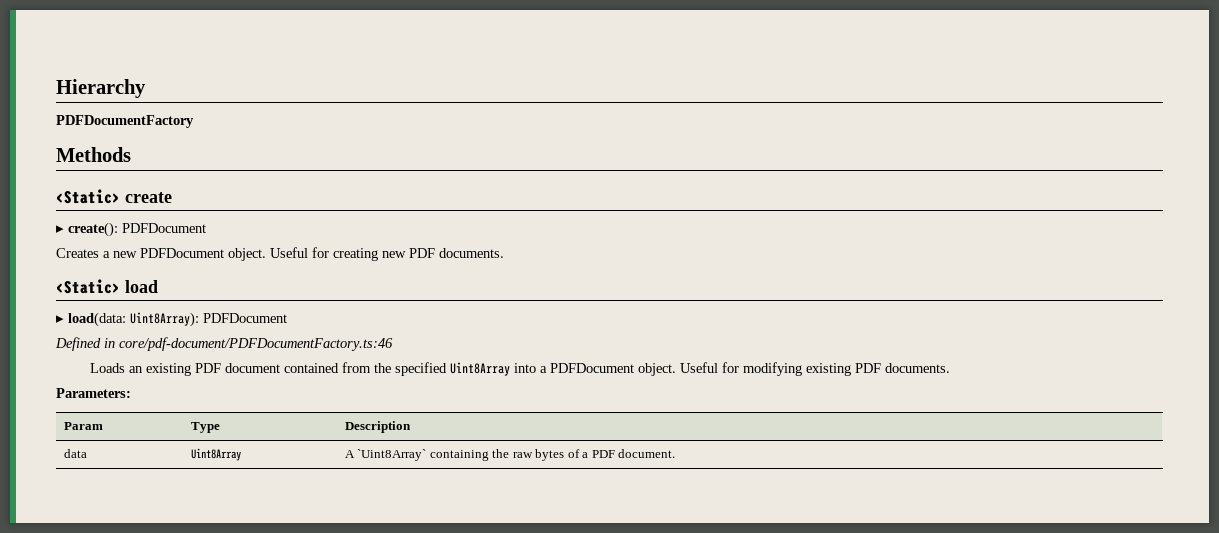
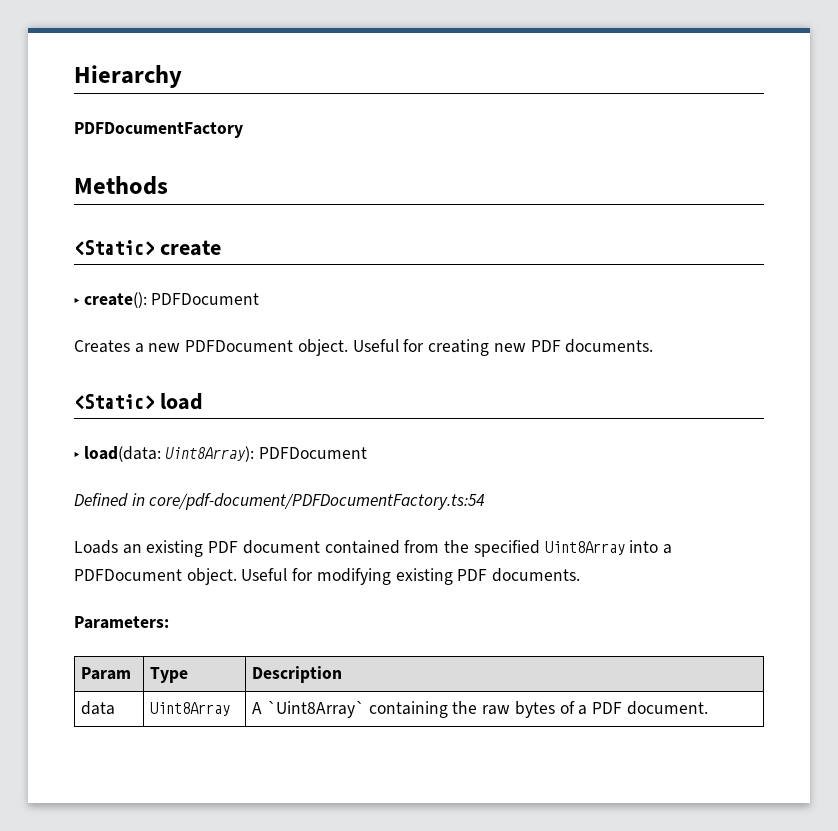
- Defined in core/pdf-document/PDFDocumentFactory.ts:46
+ Defined in core/pdf-document/PDFDocumentFactory.ts:54

